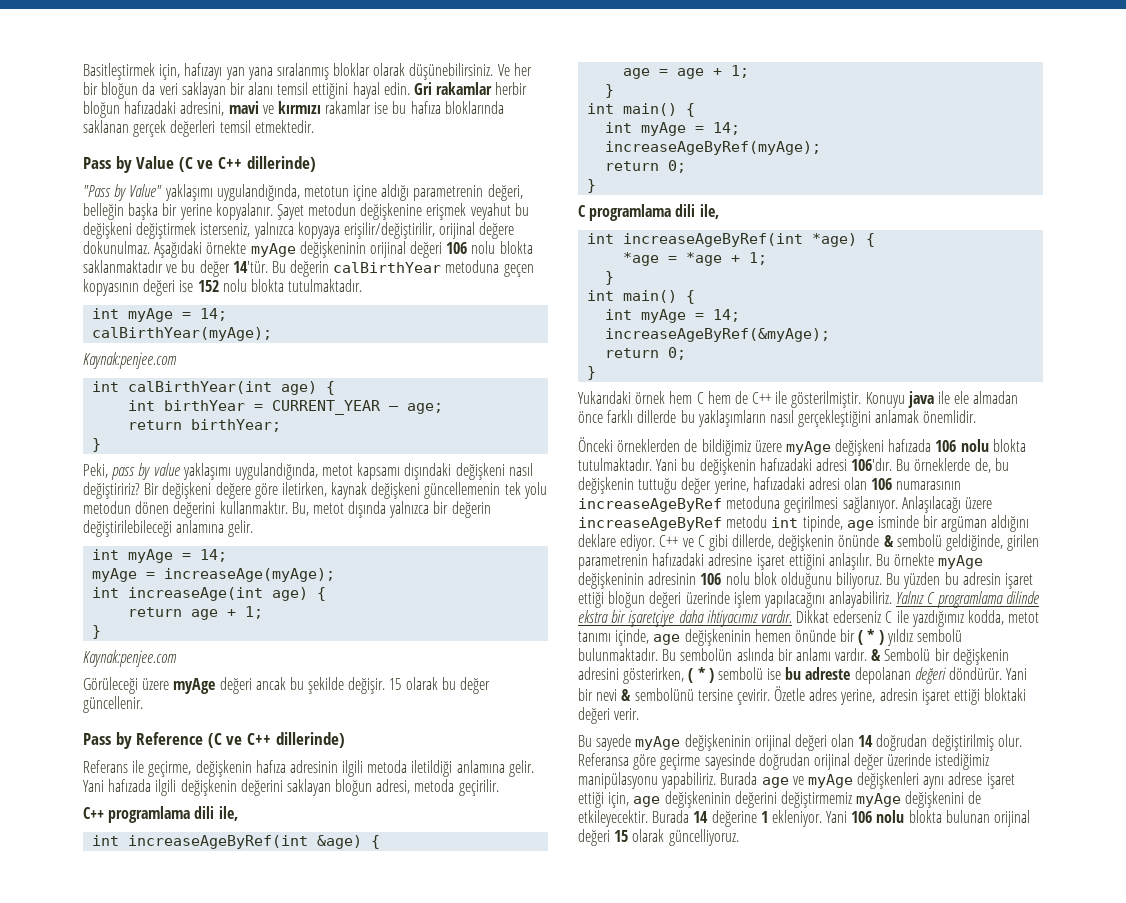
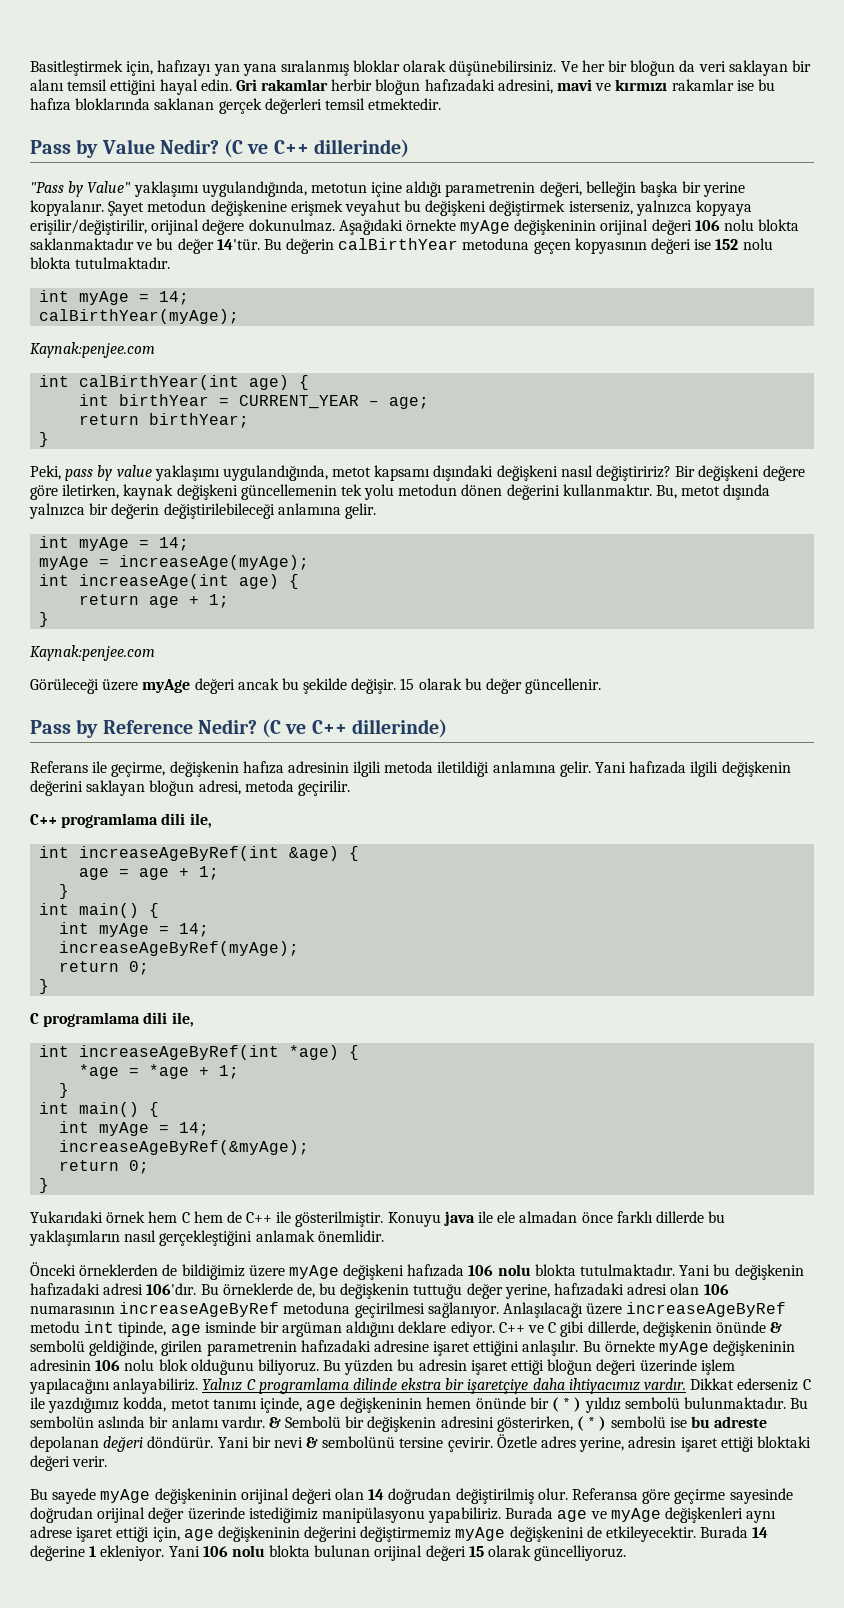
- Pass by Value (C ve C++ dillerinde)
+ Pass by Value Nedir? (C ve C++ dillerinde)
- Pass by Reference (C ve C++ dillerinde)
+ Pass by Reference Nedir? (C ve C++ dillerinde)

